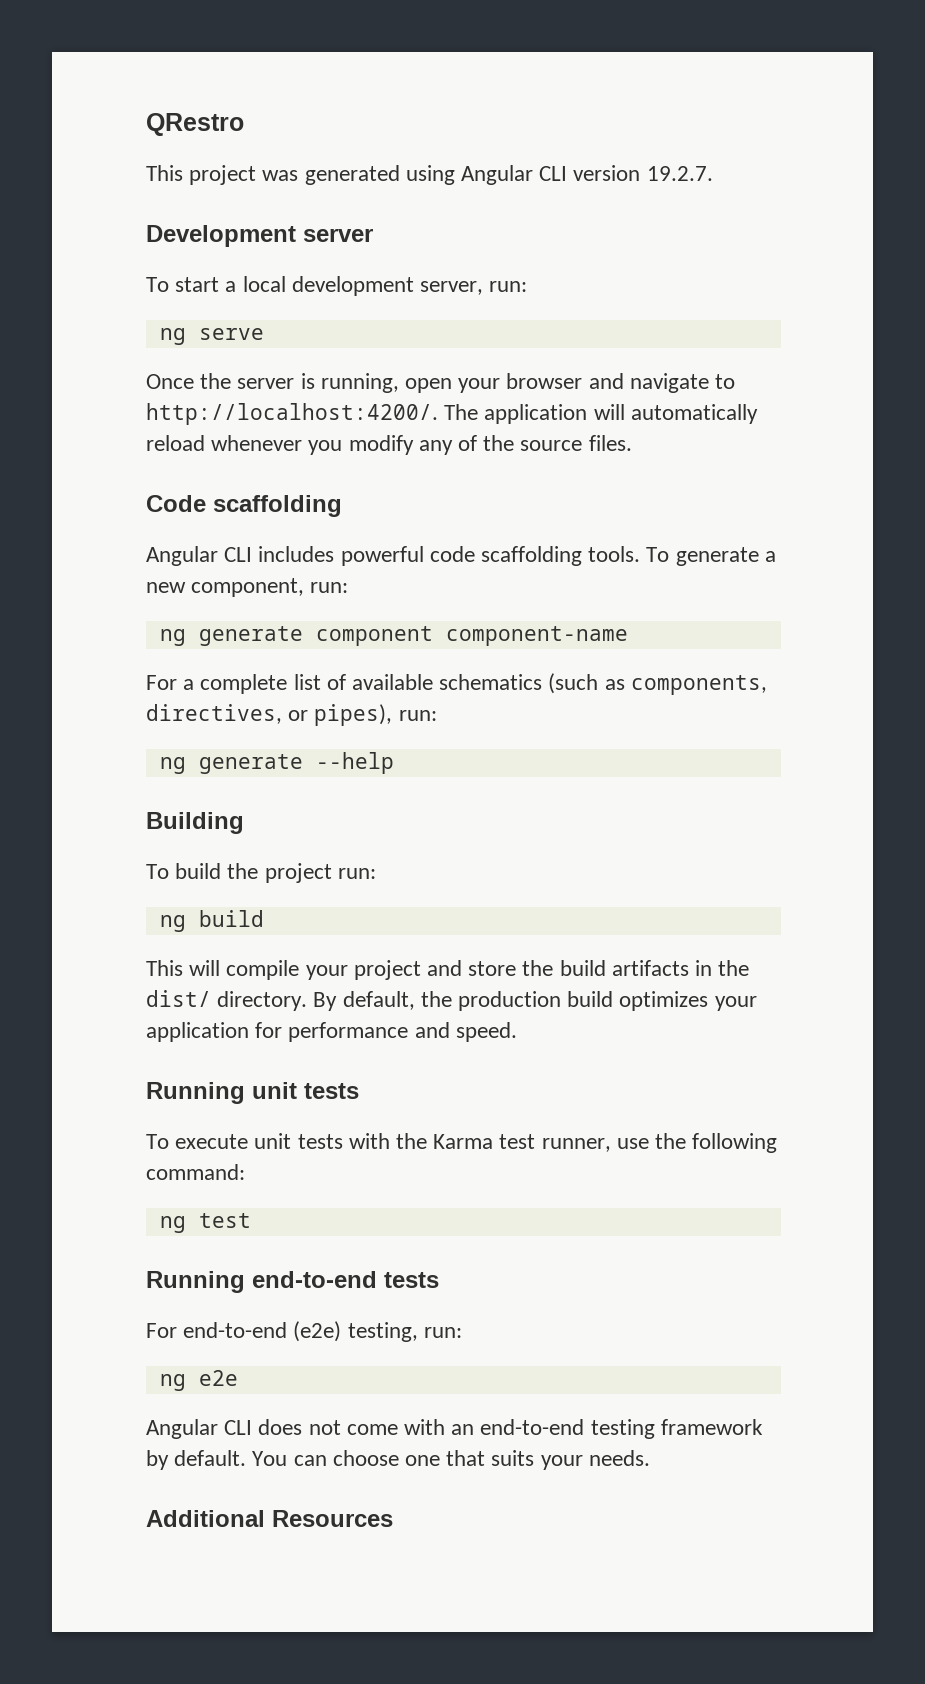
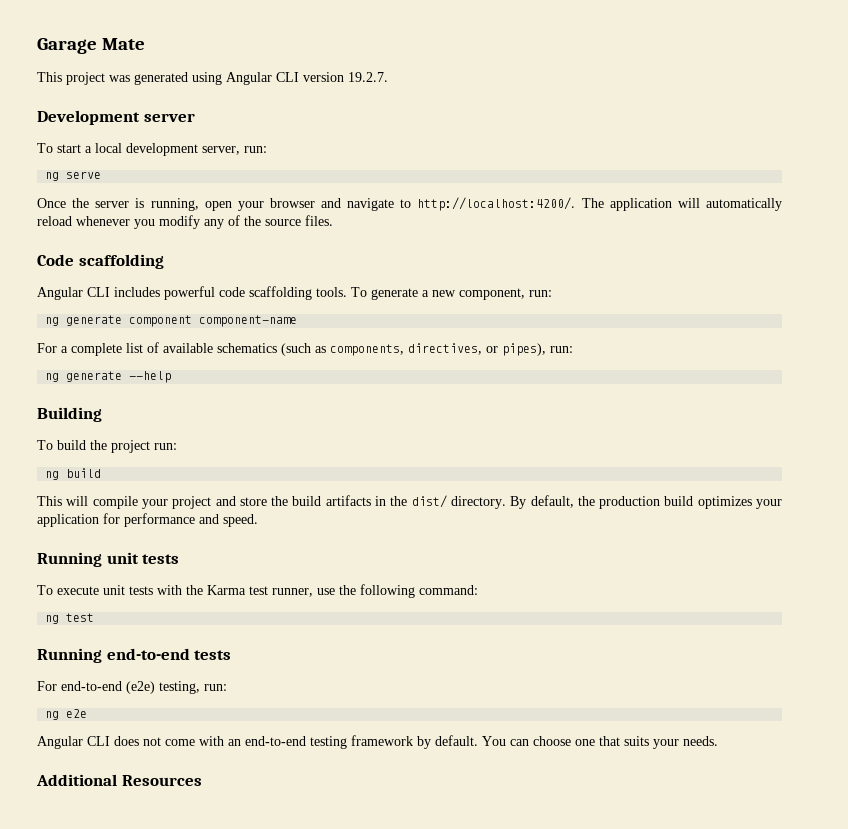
- QRestro
+ Garage Mate

